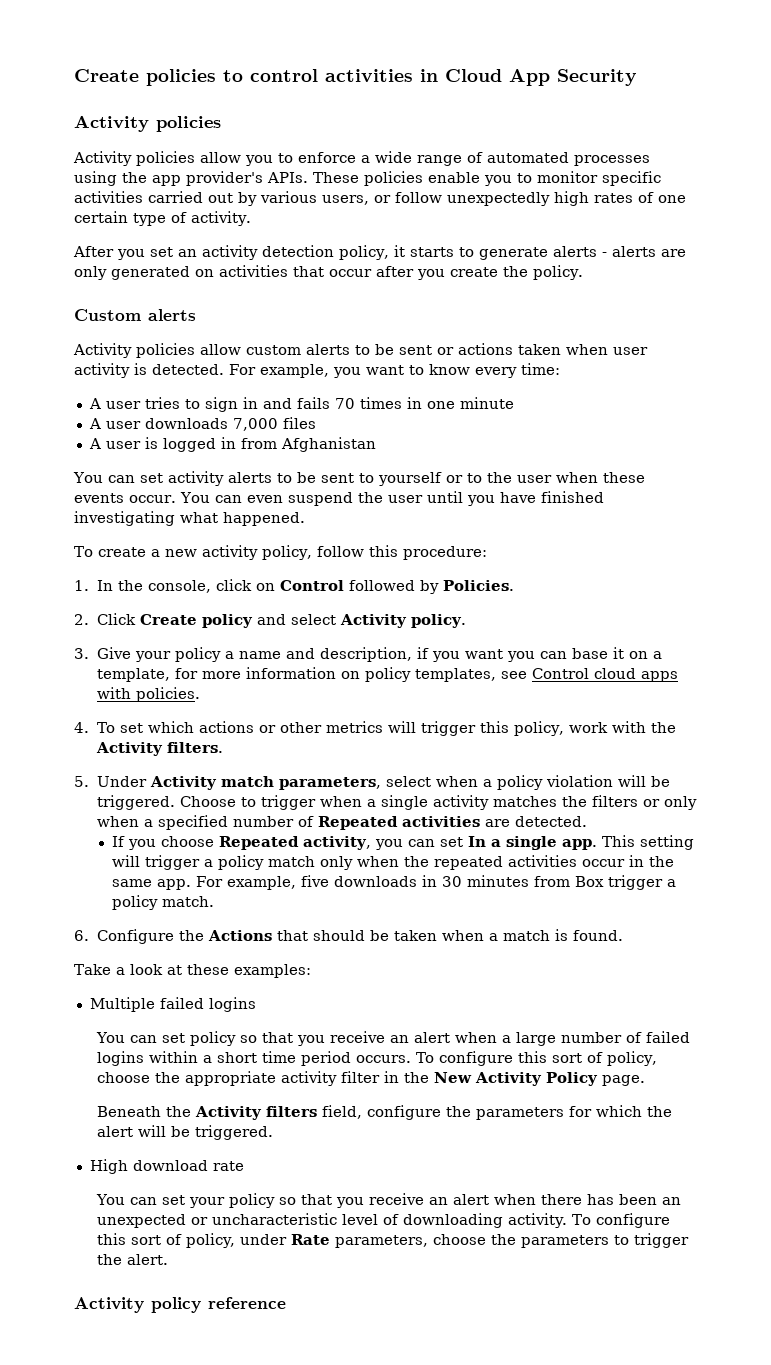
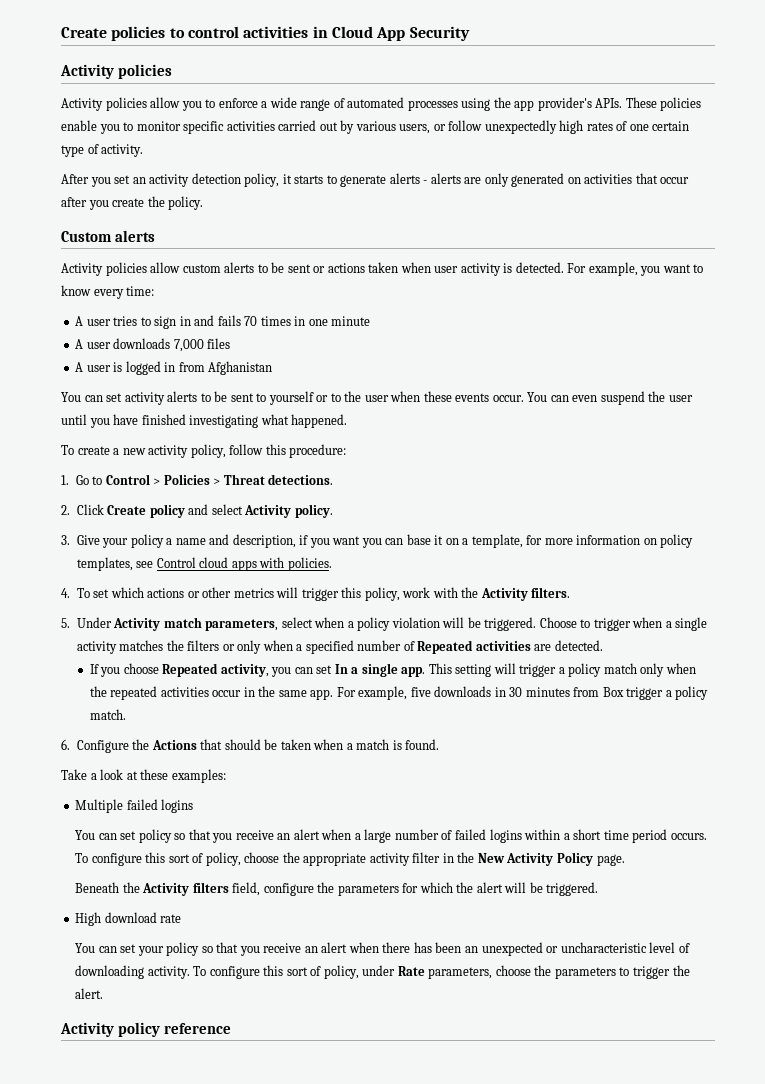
- 1. In the console, click on Control followed by Policies.
+ 1. Go to Control > Policies > Threat detections.

